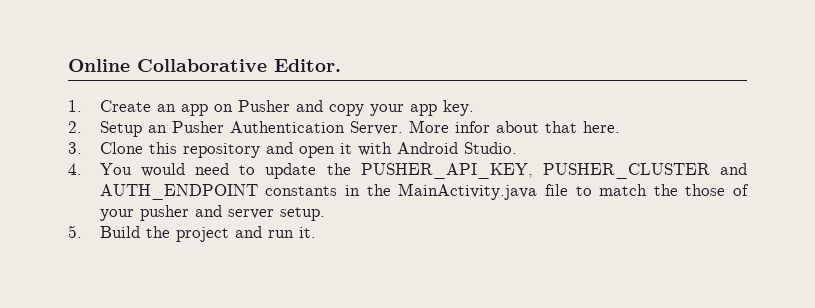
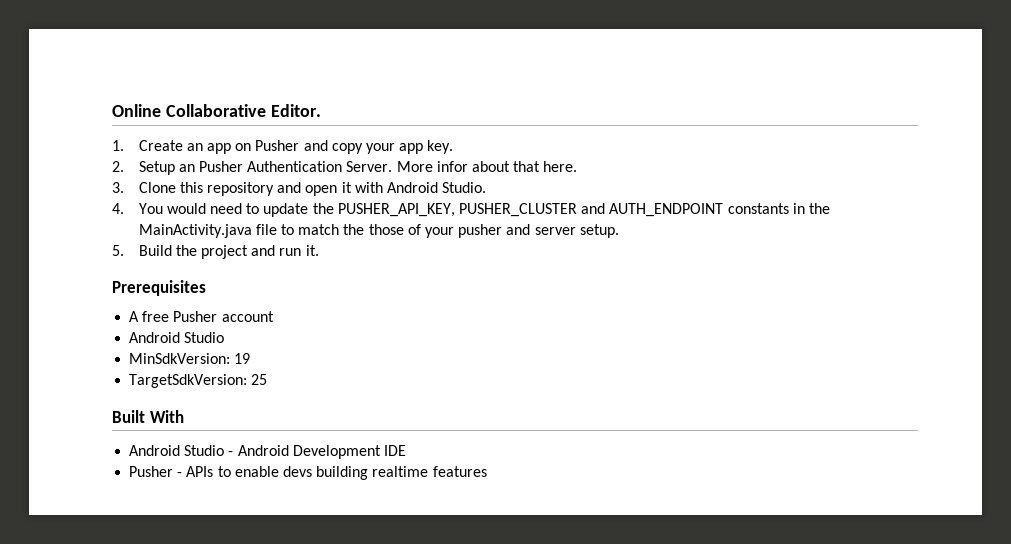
+ Prerequisites
+ A free Pusher account
+ Android Studio
+ MinSdkVersion: 19
+ TargetSdkVersion: 25
+ Built With
+ Android Studio - Android Development IDE
+ Pusher - APIs to enable devs building realtime features

